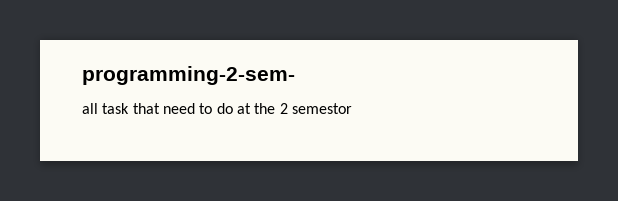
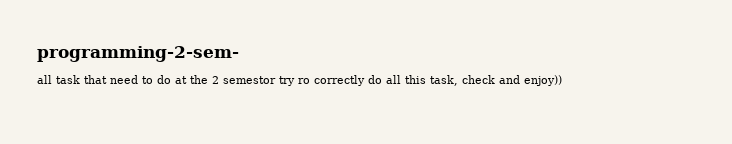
- all task that need to do at the 2 semestor
+ all task that need to do at the 2 semestor try ro correctly do all this task, check and enjoy))

